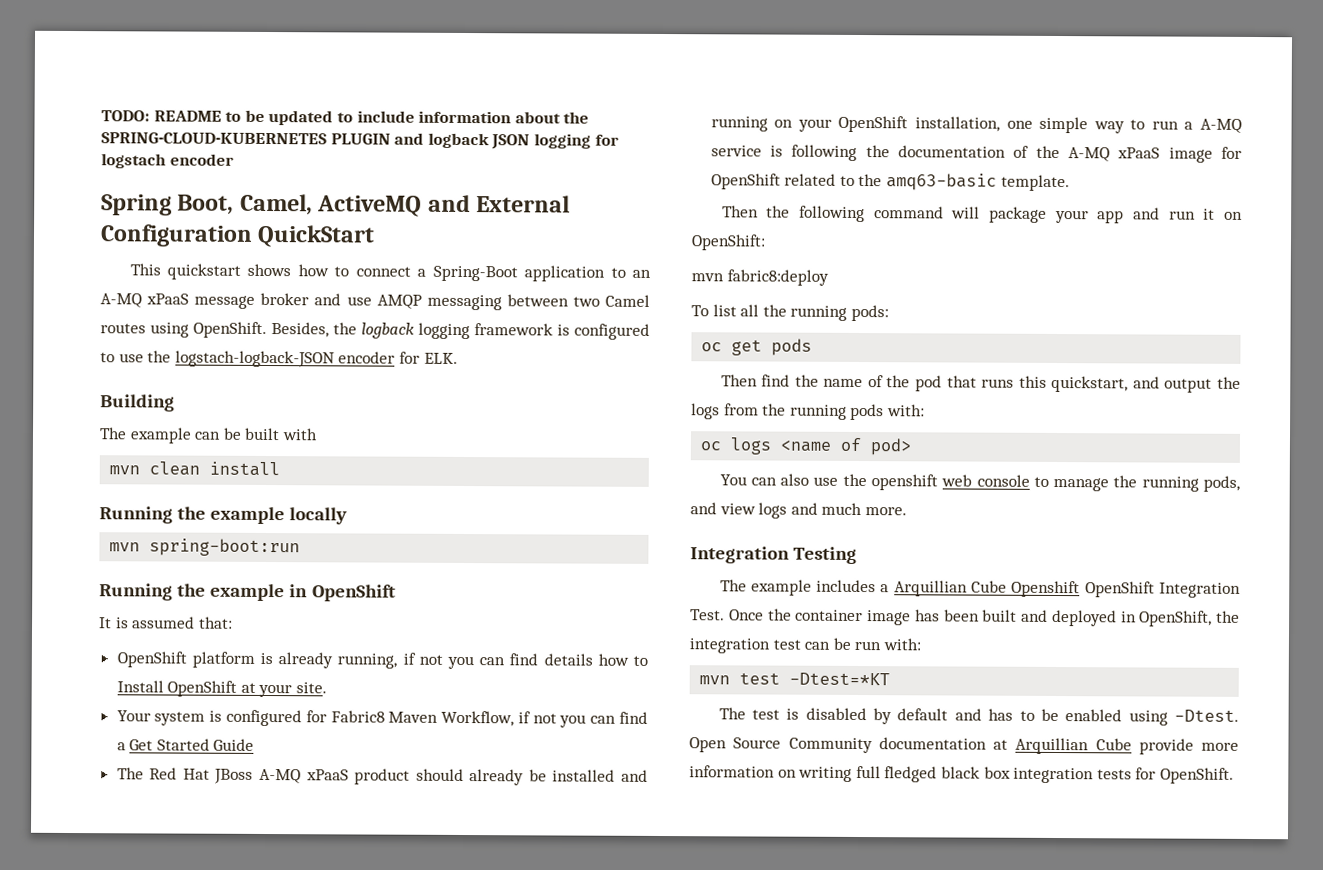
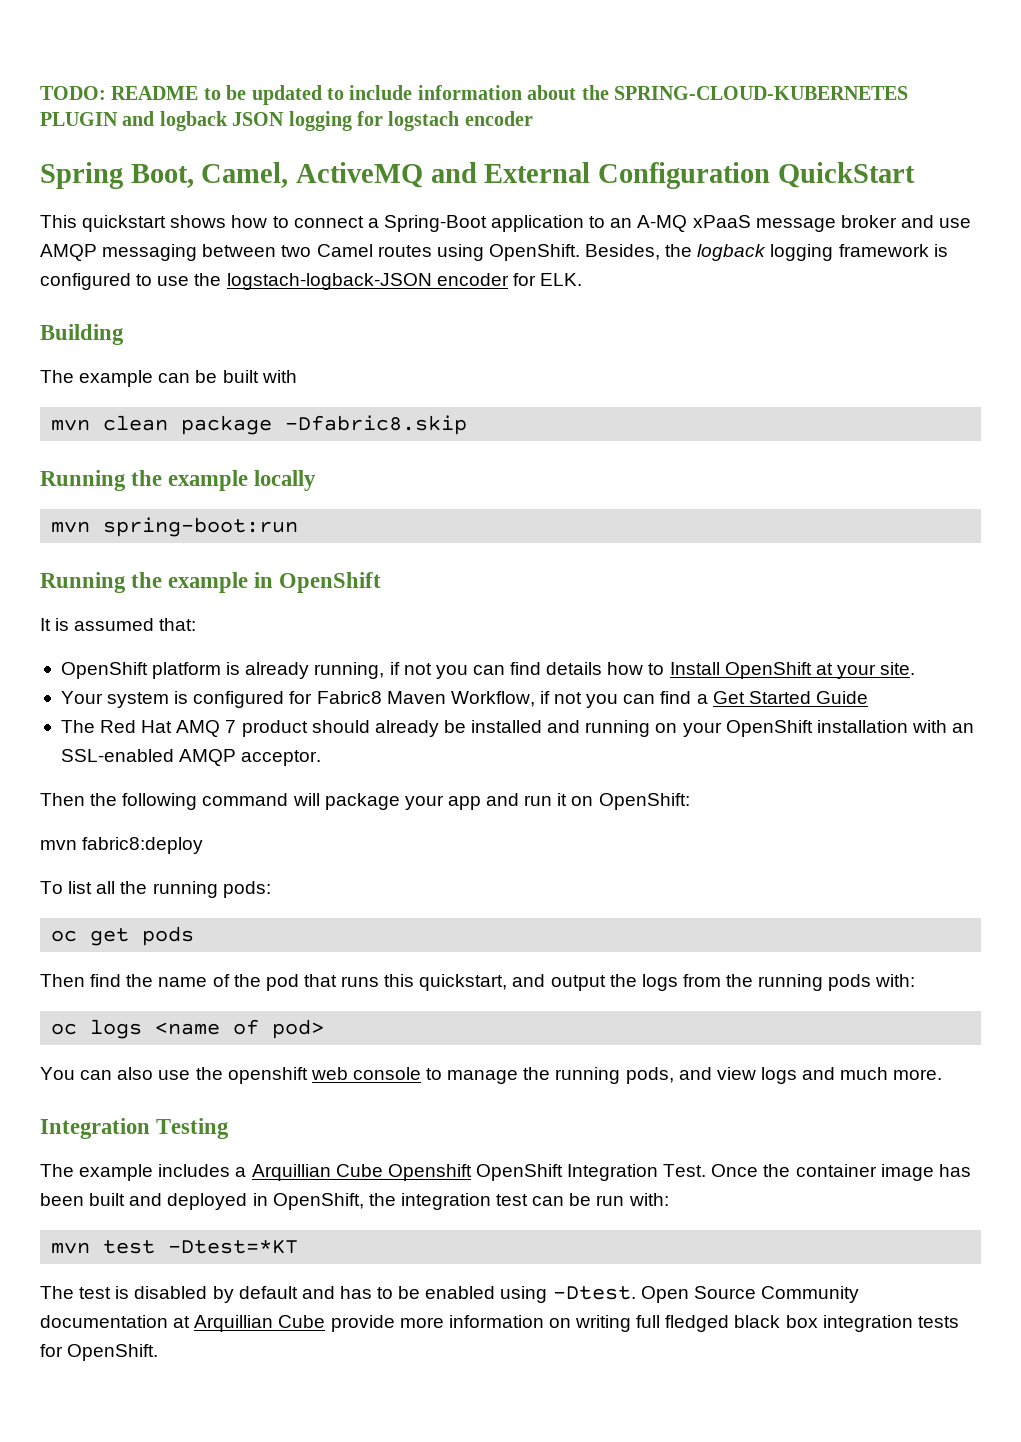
- mvn clean install
+ mvn clean package -Dfabric8.skip
- The Red Hat JBoss A-MQ xPaaS product should already be installed and running on your OpenShift installation, one simple way to run a A-MQ service is following the documentation of the A-MQ xPaaS image for OpenShift related to the amq63-basic template.
+ The Red Hat AMQ 7 product should already be installed and running on your OpenShift installation with an SSL-enabled AMQP acceptor.

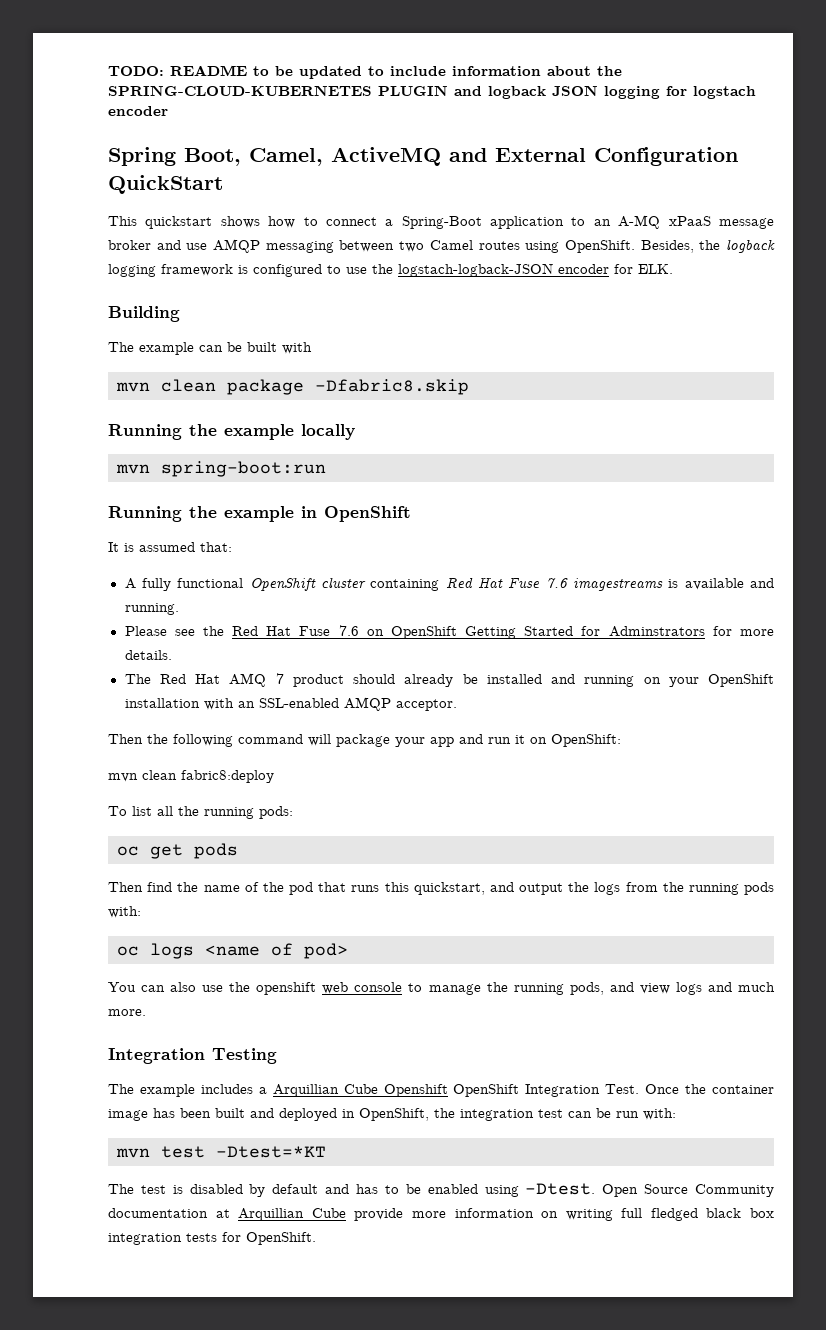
- OpenShift platform is already running, if not you can find details how to Install OpenShift at your site.
- Your system is configured for Fabric8 Maven Workflow, if not you can find a Get Started Guide
+ A fully functional OpenShift cluster containing Red Hat Fuse 7.6 imagestreams is available and running.
+ Please see the Red Hat Fuse 7.6 on OpenShift Getting Started for Adminstrators for more details.
- mvn fabric8:deploy
+ mvn clean fabric8:deploy

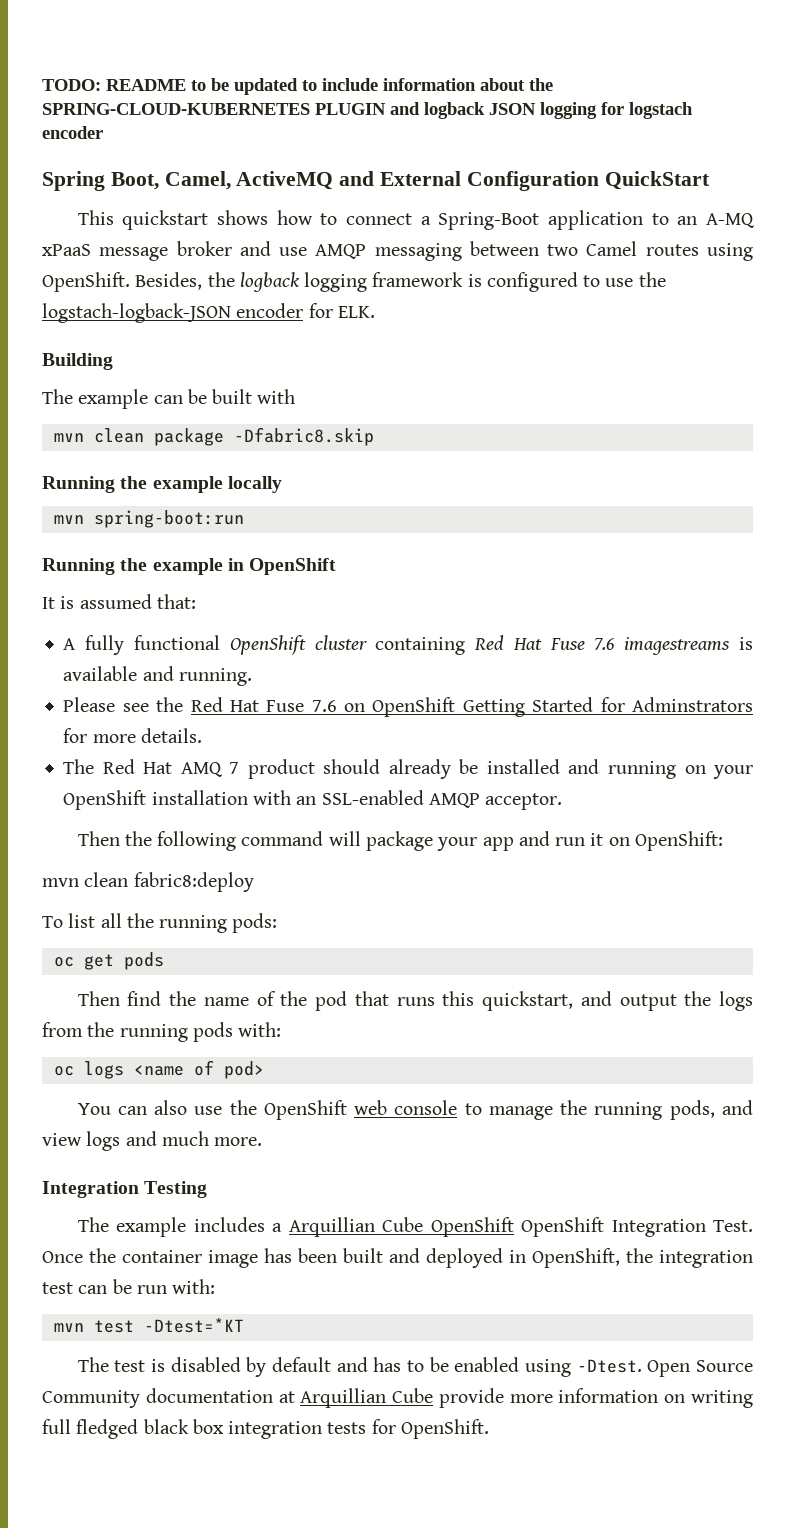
- You can also use the openshift web console to manage the running pods, and view logs and much more.
+ You can also use the OpenShift web console to manage the running pods, and view logs and much more.
- The example includes a Arquillian Cube Openshift OpenShift Integration Test.
+ The example includes a Arquillian Cube OpenShift OpenShift Integration Test.

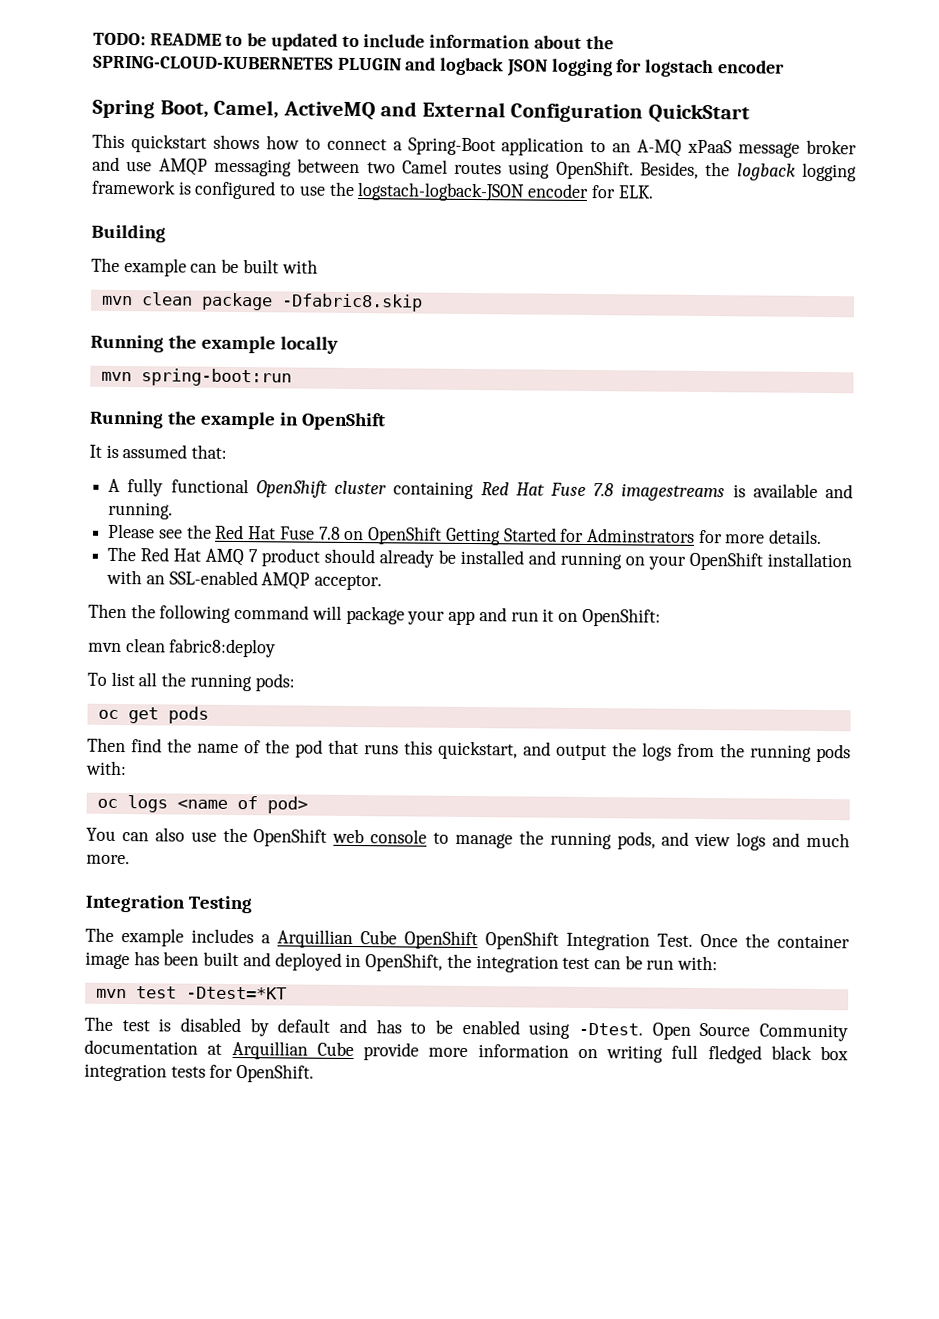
- A fully functional OpenShift cluster containing Red Hat Fuse 7.6 imagestreams is available and running.
+ A fully functional OpenShift cluster containing Red Hat Fuse 7.8 imagestreams is available and running.
- Please see the Red Hat Fuse 7.6 on OpenShift Getting Started for Adminstrators for more details.
+ Please see the Red Hat Fuse 7.8 on OpenShift Getting Started for Adminstrators for more details.

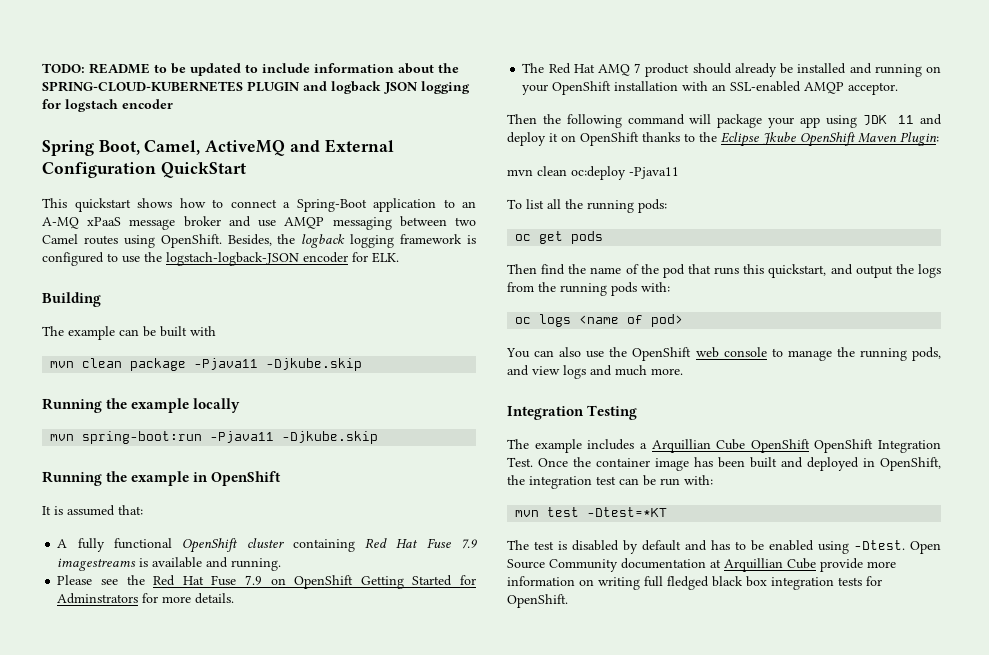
- mvn clean package -Dfabric8.skip
+ mvn clean package -Pjava11 -Djkube.skip
- mvn spring-boot:run
+ mvn spring-boot:run -Pjava11 -Djkube.skip
- A fully functional OpenShift cluster containing Red Hat Fuse 7.8 imagestreams is available and running.
+ A fully functional OpenShift cluster containing Red Hat Fuse 7.9 imagestreams is available and running.
- Please see the Red Hat Fuse 7.8 on OpenShift Getting Started for Adminstrators for more details.
+ Please see the Red Hat Fuse 7.9 on OpenShift Getting Started for Adminstrators for more details.
- Then the following command will package your app and run it on OpenShift:
- mvn clean fabric8:deploy
+ Then the following command will package your app using JDK 11 and deploy it on OpenShift thanks to the Eclipse Jkube OpenShift Maven Plugin:
+ mvn clean oc:deploy -Pjava11

